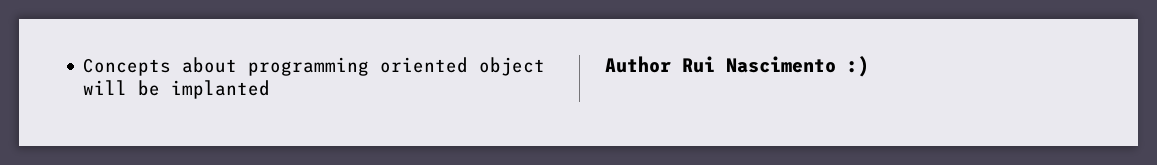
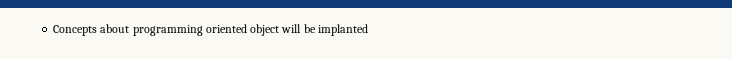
- Author Rui Nascimento :)

